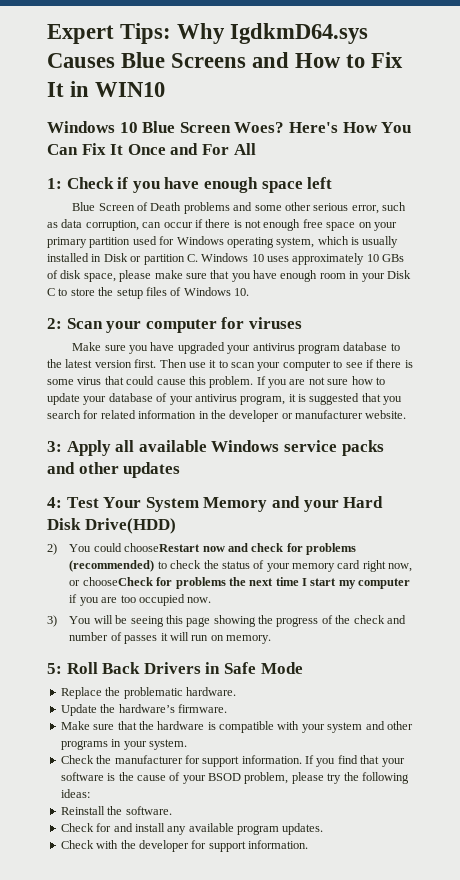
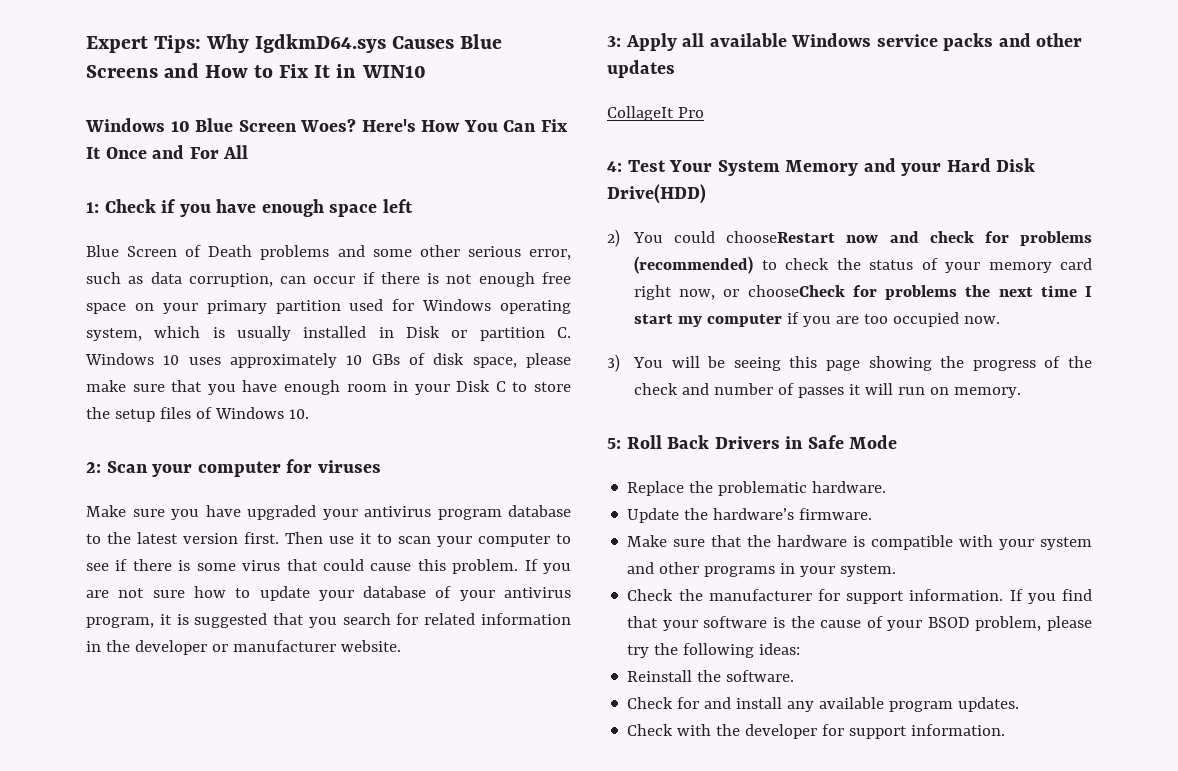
+ CollageIt Pro

